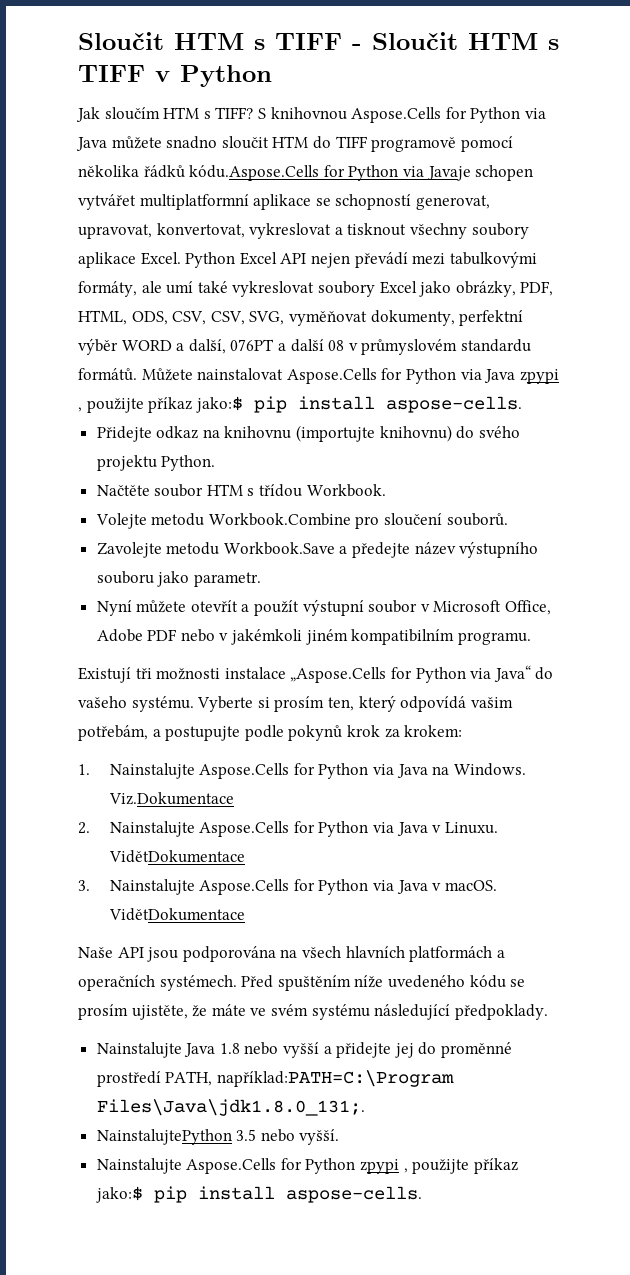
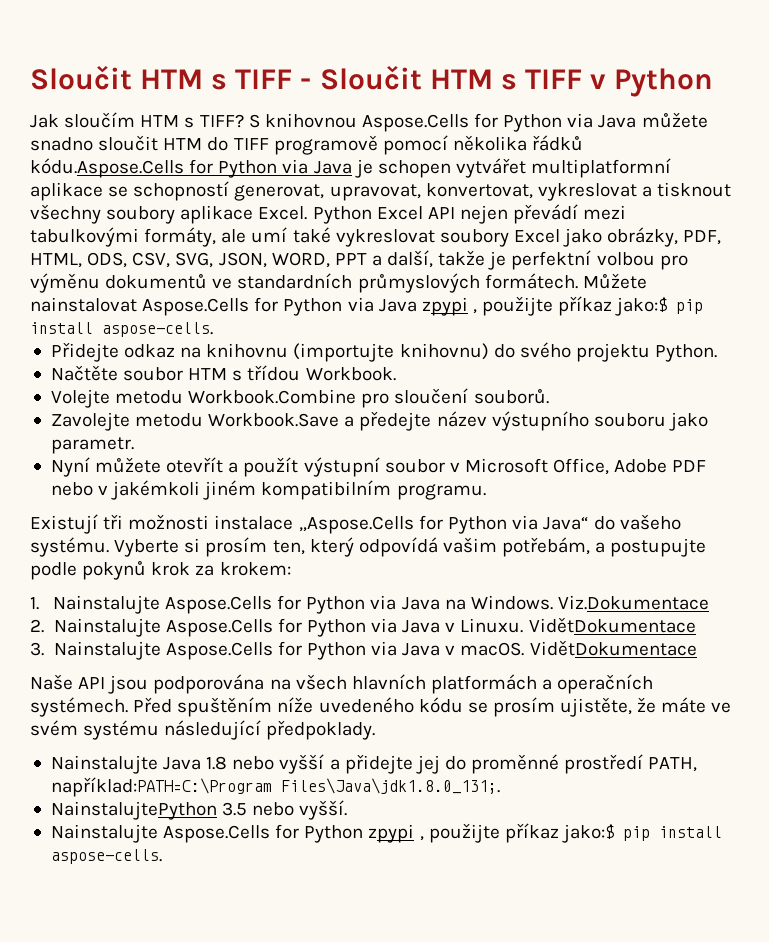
- S knihovnou Aspose.Cells for Python via Java můžete snadno sloučit HTM do TIFF programově pomocí několika řádků kódu.Aspose.Cells for Python via Javaje schopen vytvářet multiplatformní aplikace se schopností generovat, upravovat, konvertovat, vykreslovat a tisknout všechny soubory aplikace Excel.
+ S knihovnou Aspose.Cells for Python via Java můžete snadno sloučit HTM do TIFF programově pomocí několika řádků kódu.Aspose.Cells for Python via Java je schopen vytvářet multiplatformní aplikace se schopností generovat, upravovat, konvertovat, vykreslovat a tisknout všechny soubory aplikace Excel.
- Python Excel API nejen převádí mezi tabulkovými formáty, ale umí také vykreslovat soubory Excel jako obrázky, PDF, HTML, ODS, CSV, CSV, SVG, vyměňovat dokumenty, perfektní výběr WORD a další, 076PT a další 08 v průmyslovém standardu formátů.
+ Python Excel API nejen převádí mezi tabulkovými formáty, ale umí také vykreslovat soubory Excel jako obrázky, PDF, HTML, ODS, CSV, SVG, JSON, WORD, PPT a další, takže je perfektní volbou pro výměnu dokumentů ve standardních průmyslových formátech.

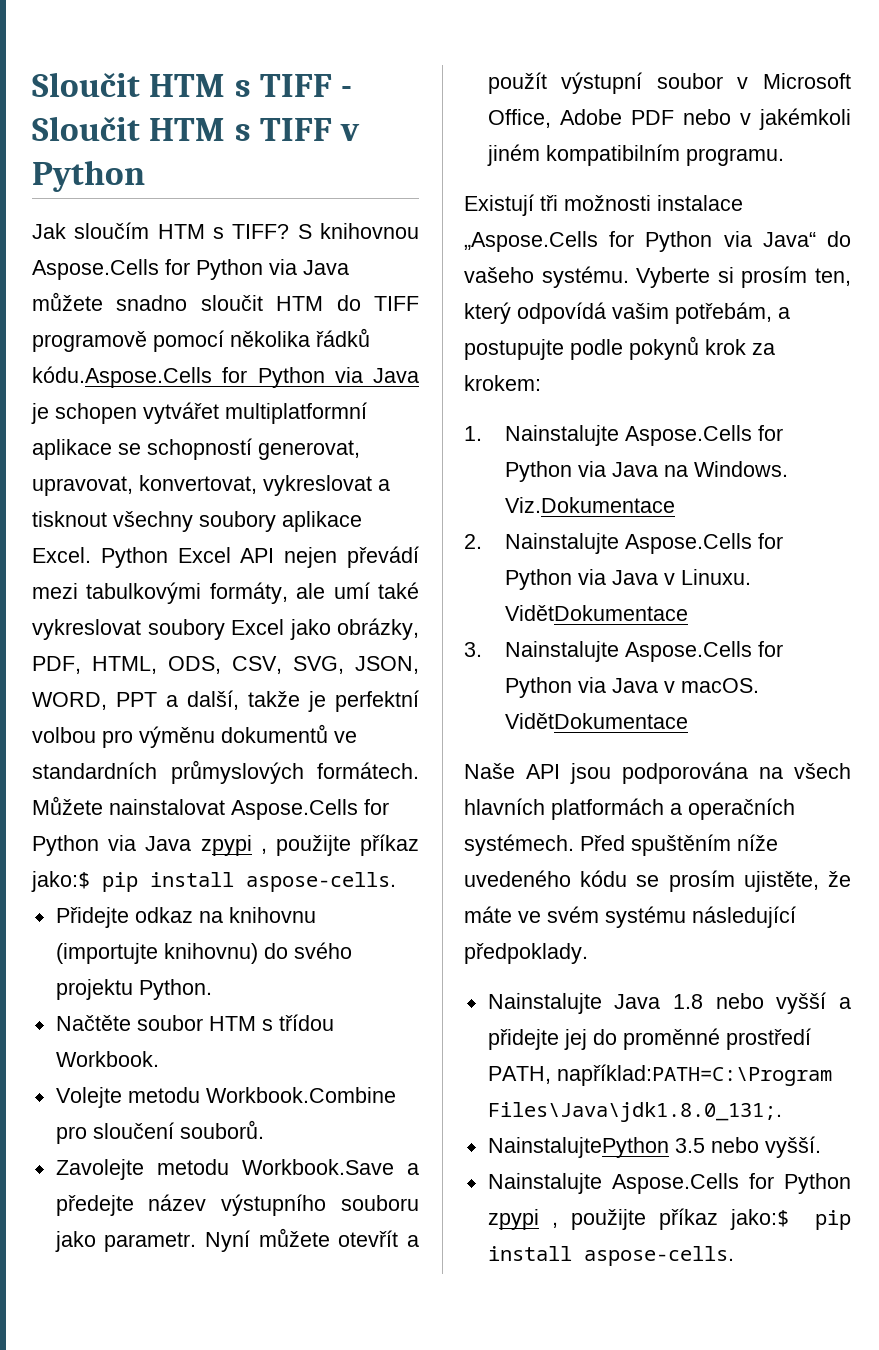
- Zavolejte metodu Workbook.Save a předejte název výstupního souboru jako parametr.
- Nyní můžete otevřít a použít výstupní soubor v Microsoft Office, Adobe PDF nebo v jakémkoli jiném kompatibilním programu.
+ Zavolejte metodu Workbook.Save a předejte název výstupního souboru jako parametr. Nyní můžete otevřít a použít výstupní soubor v Microsoft Office, Adobe PDF nebo v jakémkoli jiném kompatibilním programu.

